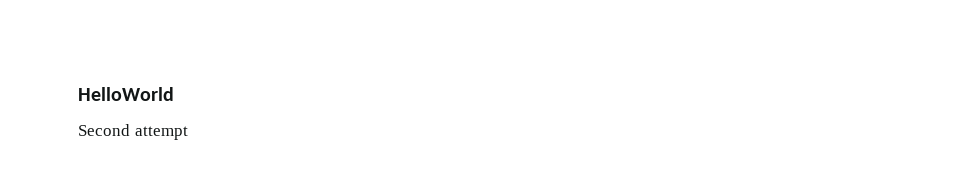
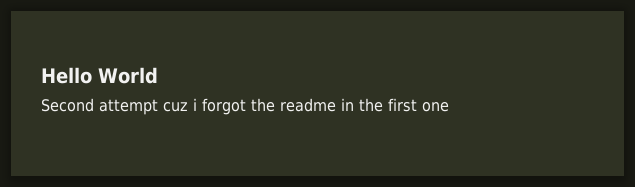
- HelloWorld
+ Hello World
- Second attempt
+ Second attempt cuz i forgot the readme in the first one

